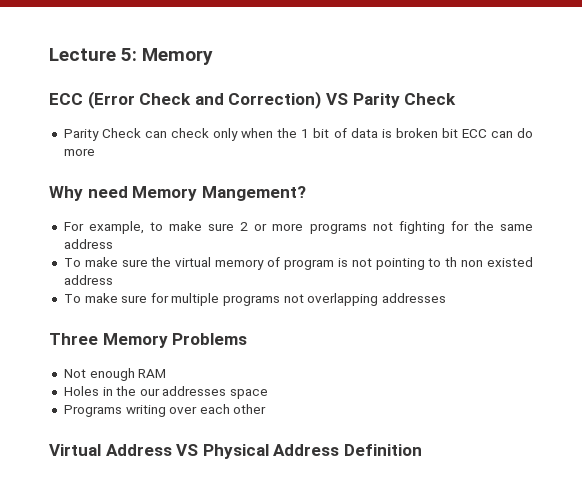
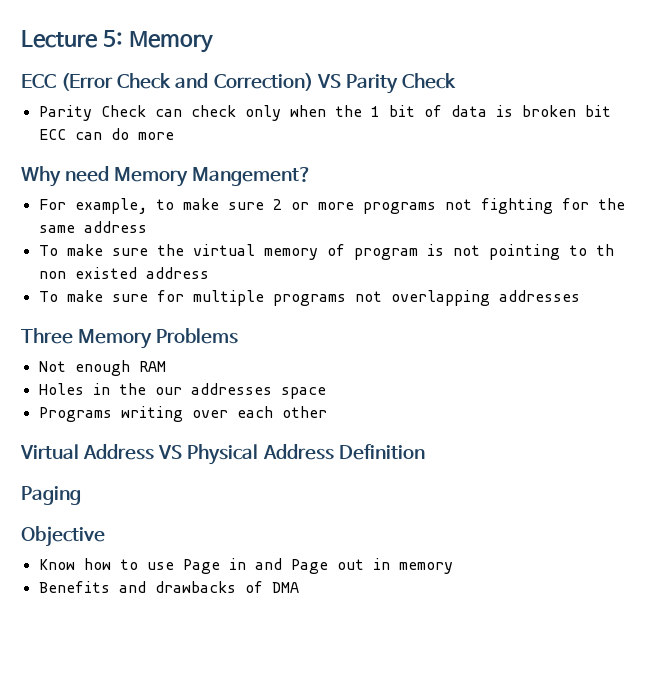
+ Paging
+ Objective
+ Know how to use Page in and Page out in memory
+ Benefits and drawbacks of DMA

